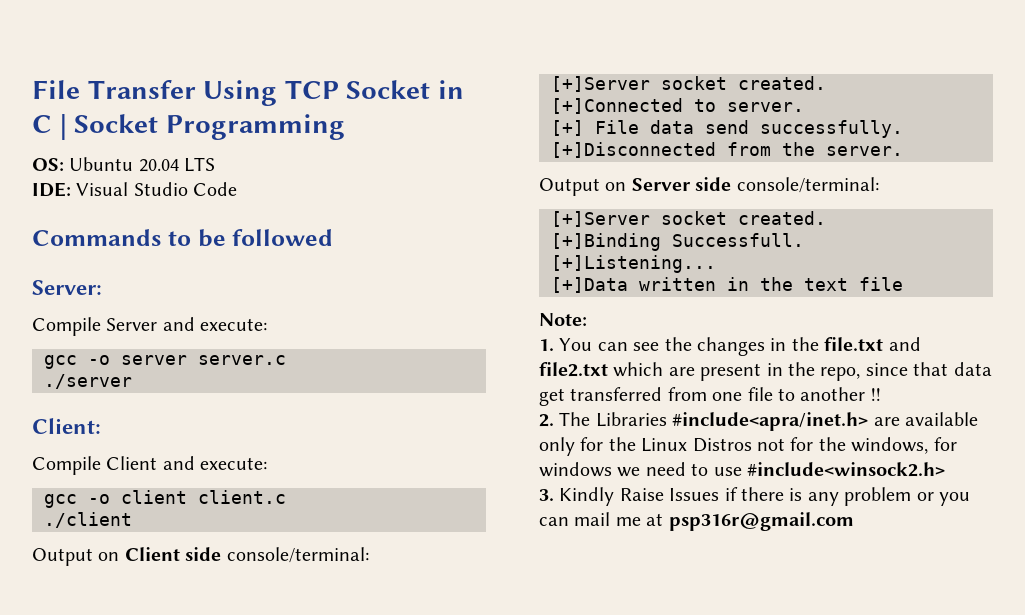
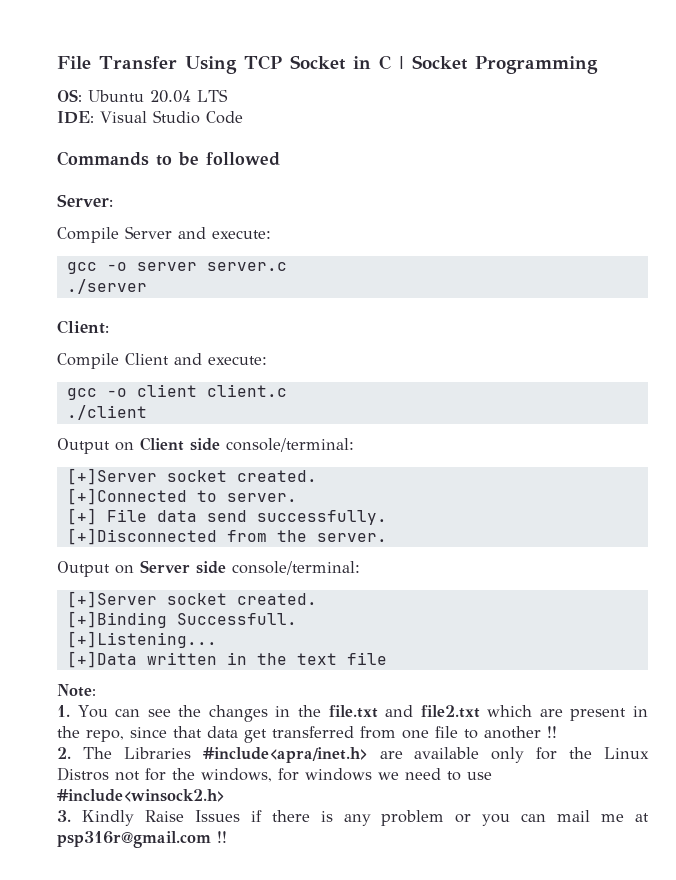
- 3. Kindly Raise Issues if there is any problem or you can mail me at psp316r@gmail.com
+ 3. Kindly Raise Issues if there is any problem or you can mail me at psp316r@gmail.com !!

